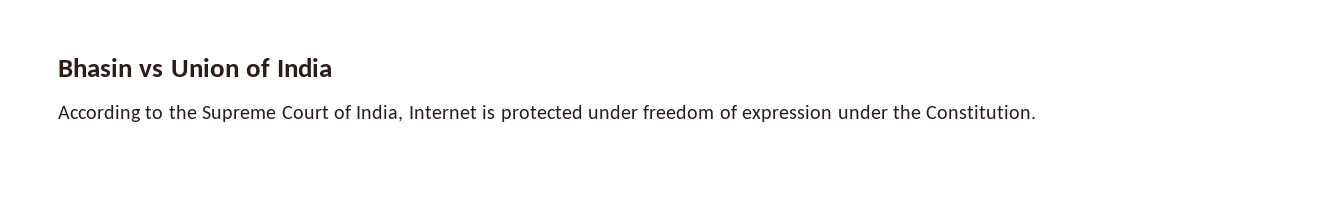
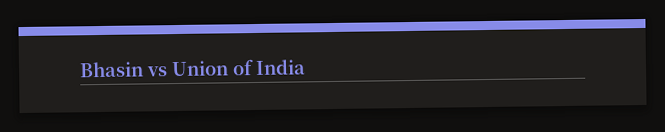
- According to the Supreme Court of India, Internet is protected under freedom of expression under the Constitution.

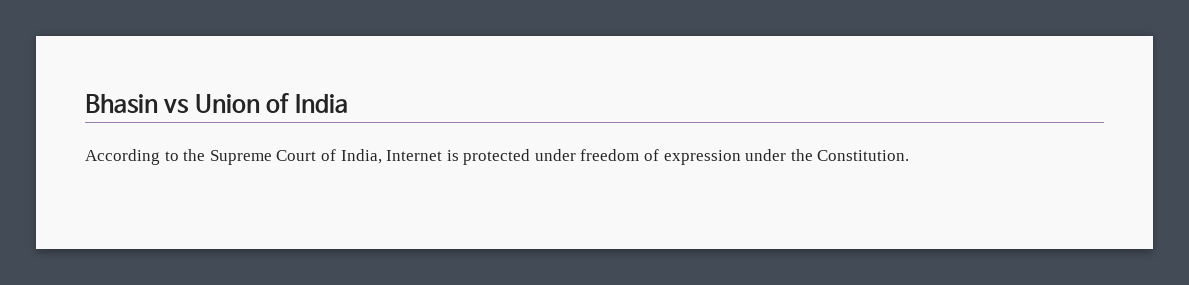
+ According to the Supreme Court of India, Internet is protected under freedom of expression under the Constitution.

